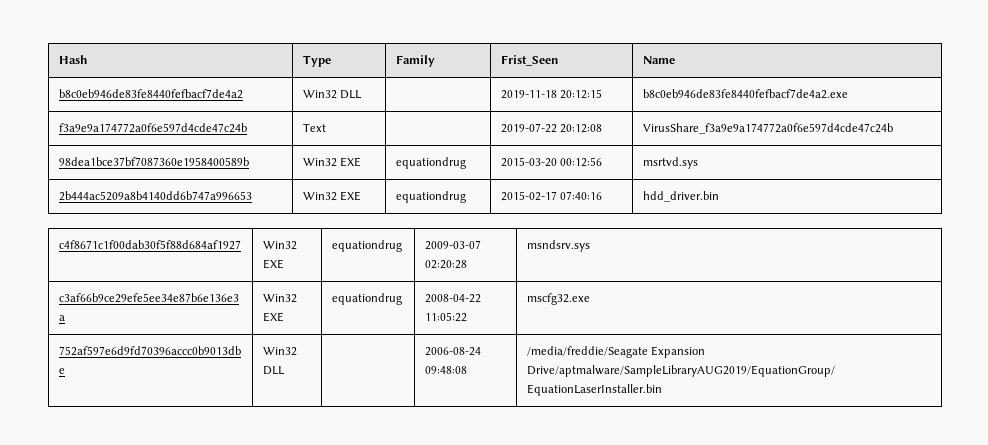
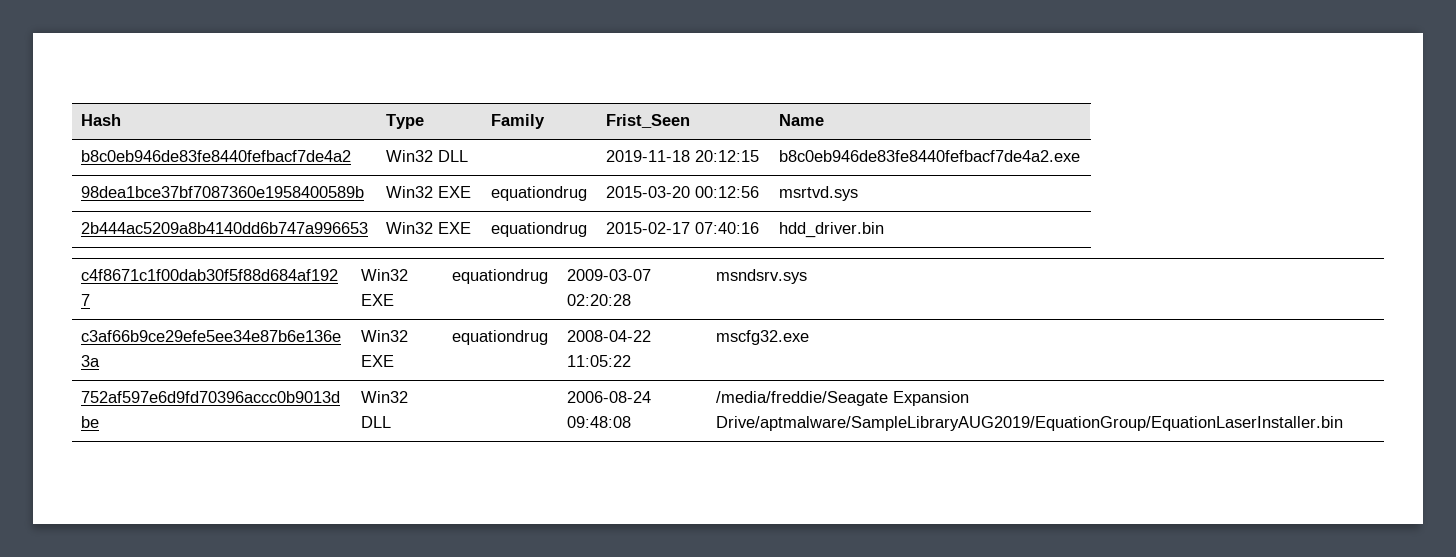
- f3a9e9a174772a0f6e597d4cde47c24b | Text | | 2019-07-22 20:12:08 | VirusShare_f3a9e9a174772a0f6e597d4cde47c24b

